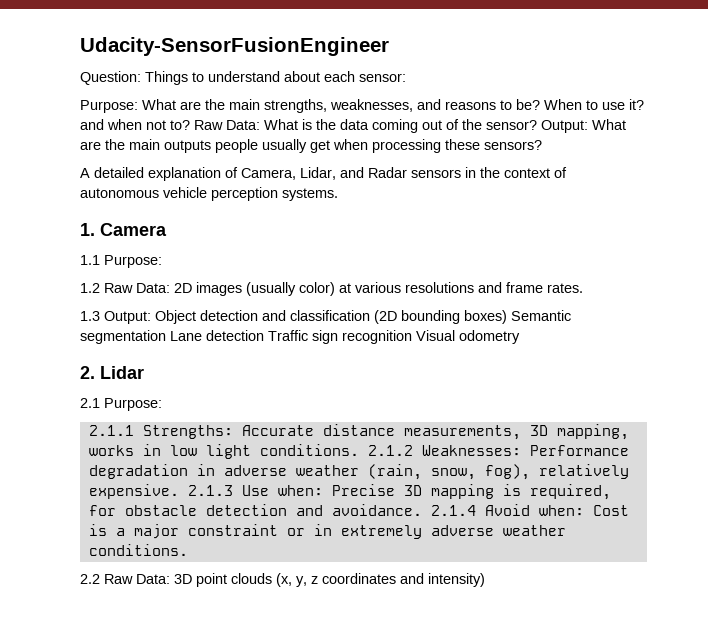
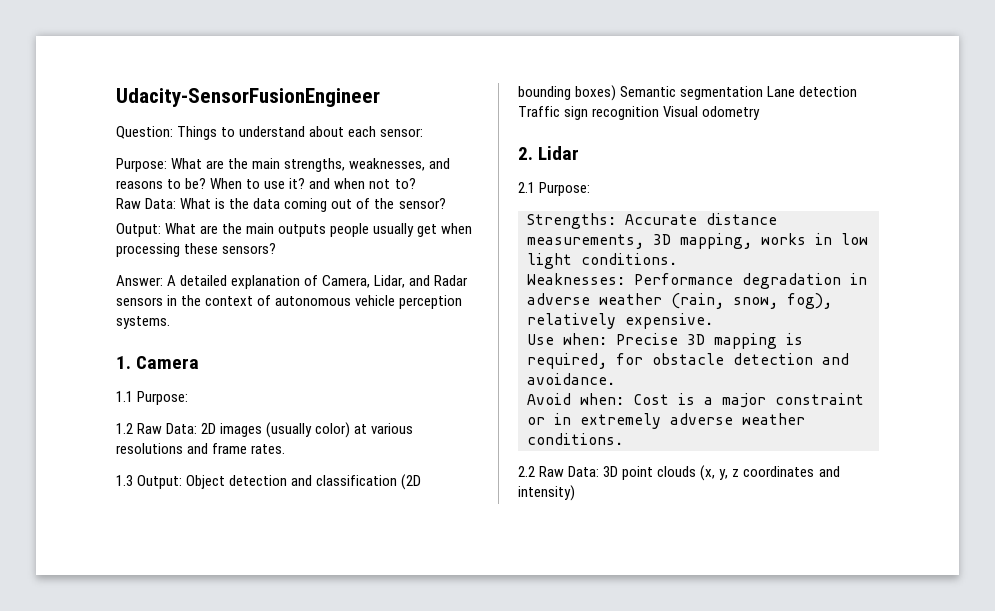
- When to use it? and when not to? Raw Data: What is the data coming out of the sensor? Output: What are the main outputs people usually get when processing these sensors?
+ When to use it? and when not to?
+ Raw Data: What is the data coming out of the sensor?
+ Output: What are the main outputs people usually get when processing these sensors?
- A detailed explanation of Camera, Lidar, and Radar sensors in the context of autonomous vehicle perception systems.
+ Answer: A detailed explanation of Camera, Lidar, and Radar sensors in the context of autonomous vehicle perception systems.
- 2.1.1 Strengths: Accurate distance measurements, 3D mapping, works in low light conditions. 2.1.2 Weaknesses: Performance degradation in adverse weather (rain, snow, fog), relatively expensive. 2.1.3 Use when: Precise 3D mapping is required, for obstacle detection and avoidance. 2.1.4 Avoid when: Cost is a major constraint or in extremely adverse weather conditions.
+ Strengths: Accurate distance measurements, 3D mapping, works in low light conditions.
+ Weaknesses: Performance degradation in adverse weather (rain, snow, fog), relatively expensive.
+ Use when: Precise 3D mapping is required, for obstacle detection and avoidance.
+ Avoid when: Cost is a major constraint or in extremely adverse weather conditions.

